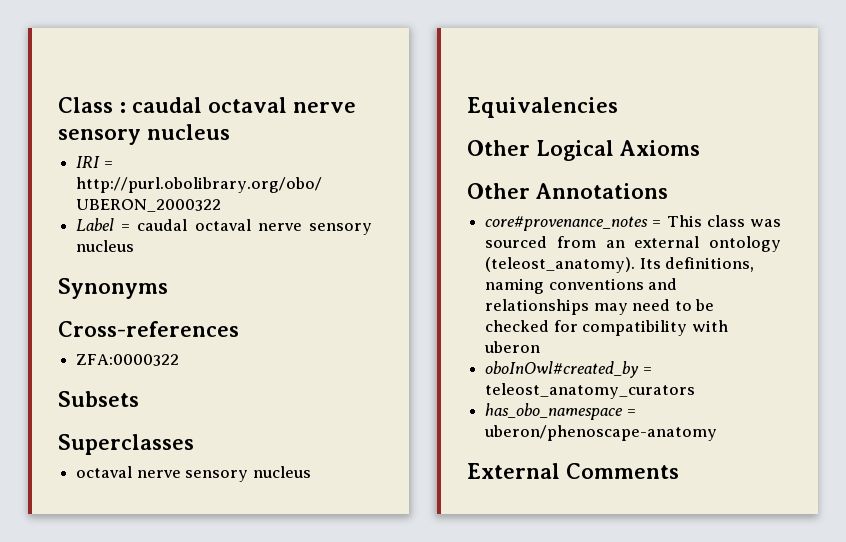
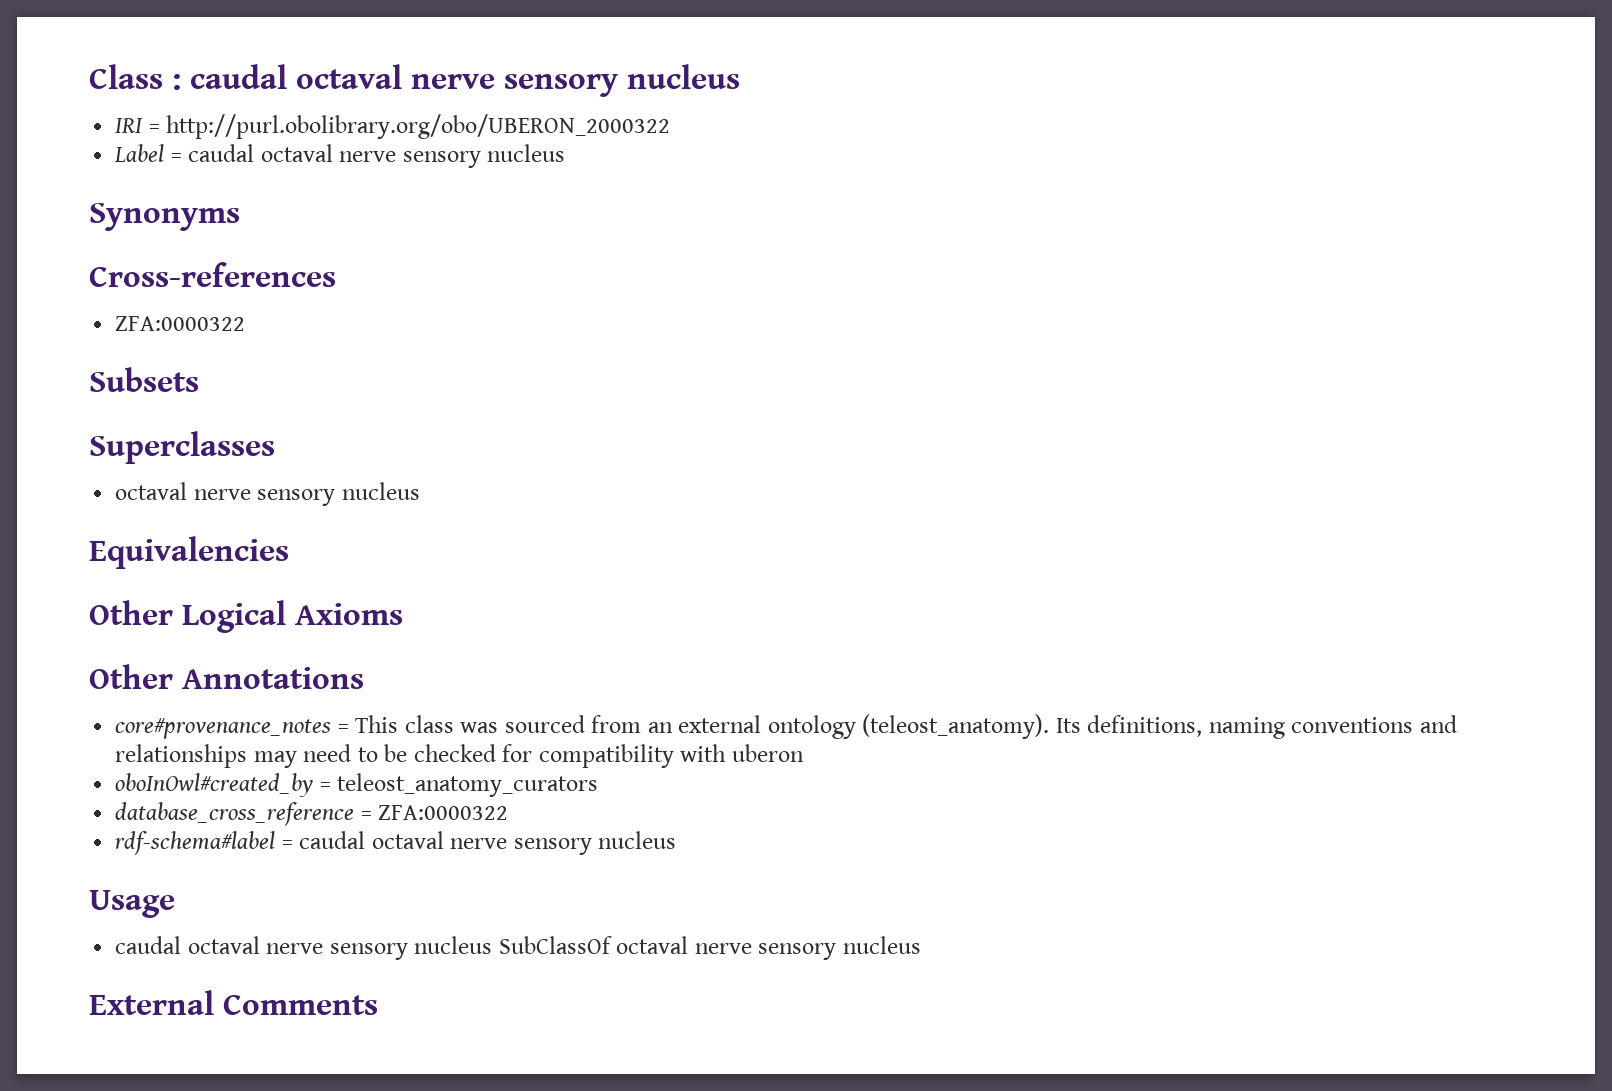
- has_obo_namespace = uberon/phenoscape-anatomy
+ database_cross_reference = ZFA:0000322
+ rdf-schema#label = caudal octaval nerve sensory nucleus
+ Usage
+ caudal octaval nerve sensory nucleus SubClassOf octaval nerve sensory nucleus

